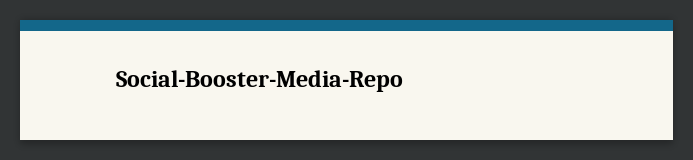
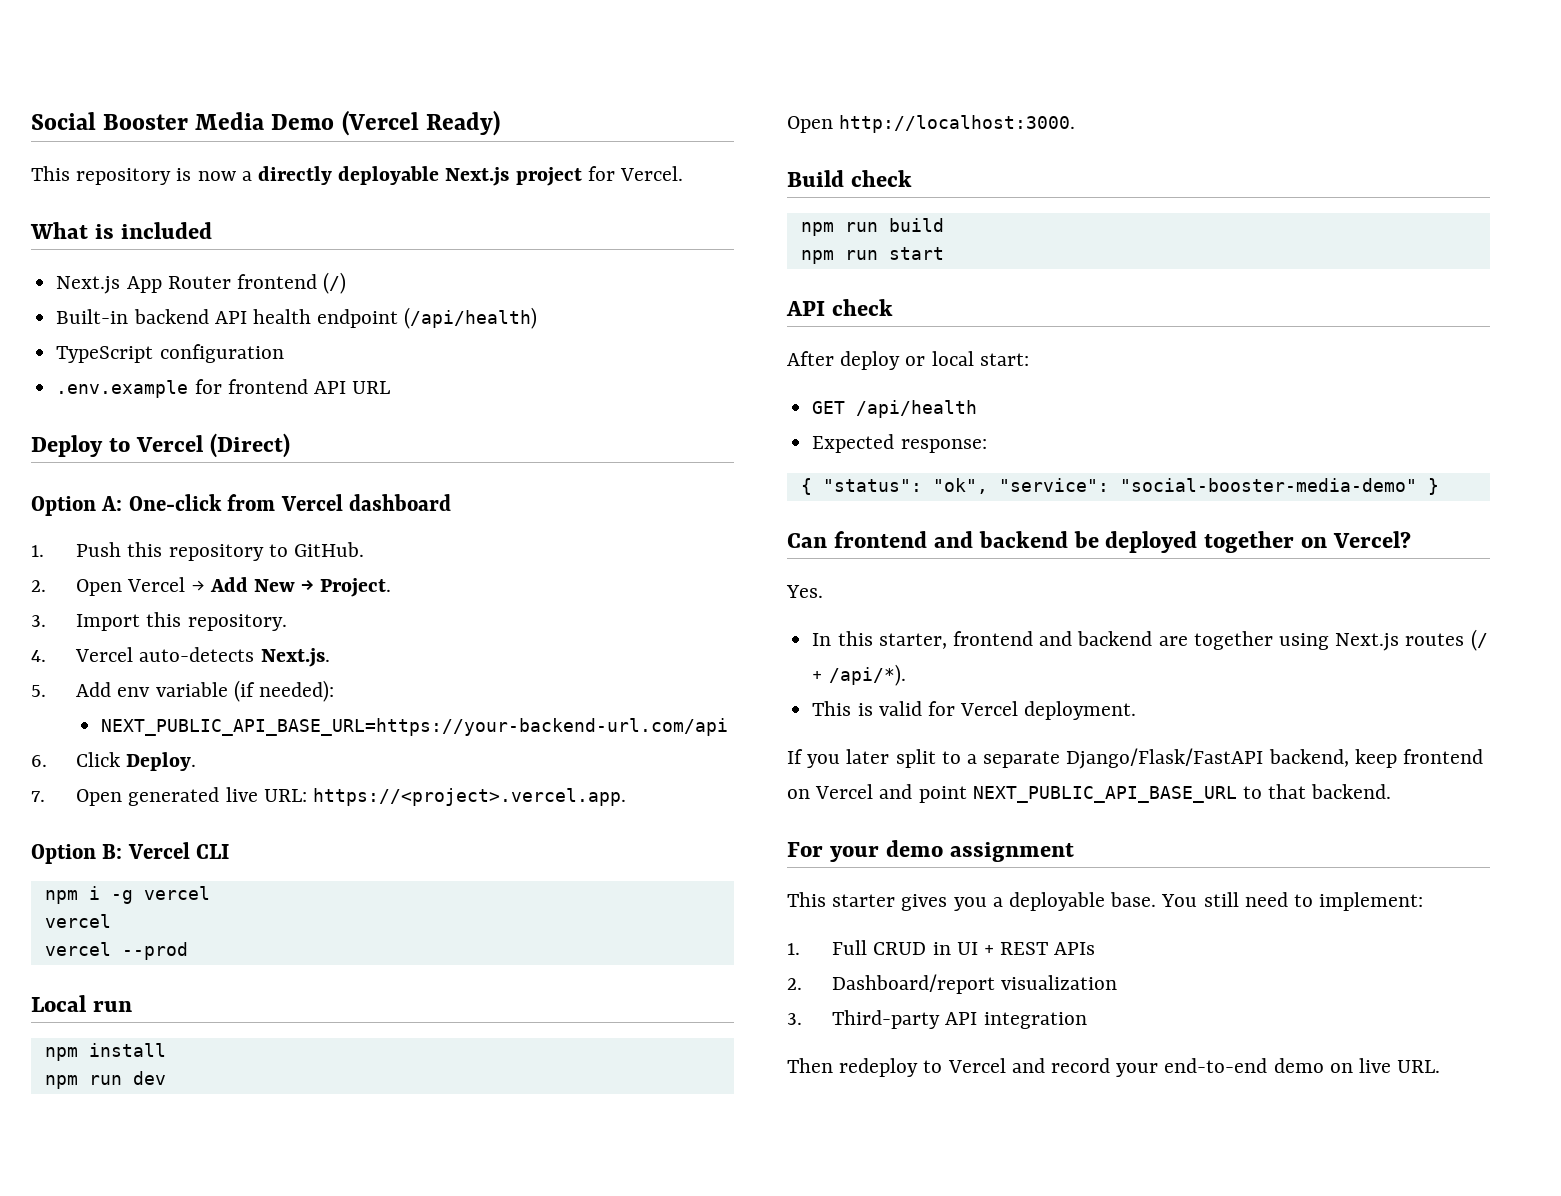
- Social-Booster-Media-Repo
+ Social Booster Media Demo (Vercel Ready)
+ This repository is now a directly deployable Next.js project for Vercel.
+ What is included
+ Next.js App Router frontend (/)
+ Built-in backend API health endpoint (/api/health)
+ TypeScript configuration
+ .env.example for frontend API URL
+ Deploy to Vercel (Direct)
+ Option A: One-click from Vercel dashboard
+ 1. Push this repository to GitHub.
+ 2. Open Vercel → Add New → Project.
+ 3. Import this repository.
+ 4. Vercel auto-detects Next.js.
+ 5. Add env variable (if needed):
+ NEXT_PUBLIC_API_BASE_URL=https://your-backend-url.com/api
+ 6. Click Deploy.
+ 7. Open generated live URL: https://<project>.vercel.app.
+ Option B: Vercel CLI
+ npm i -g vercel
+ vercel
+ vercel --prod
+ Local run
+ npm install
+ npm run dev
+ Open http://localhost:3000.
+ Build check
+ npm run build
+ npm run start
+ API check
+ After deploy or local start:
+ GET /api/health
+ Expected response:
+ { "status": "ok", "service": "social-booster-media-demo" }
+ Can frontend and backend be deployed together on Vercel?
+ Yes.
+ In this starter, frontend and backend are together using Next.js routes (/ + /api/*).
+ This is valid for Vercel deployment.
+ If you later split to a separate Django/Flask/FastAPI backend, keep frontend on Vercel and point NEXT_PUBLIC_API_BASE_URL to that backend.
+ For your demo assignment
+ This starter gives you a deployable base. You still need to implement:
+ 1. Full CRUD in UI + REST APIs
+ 2. Dashboard/report visualization
+ 3. Third-party API integration
+ Then redeploy to Vercel and record your end-to-end demo on live URL.

